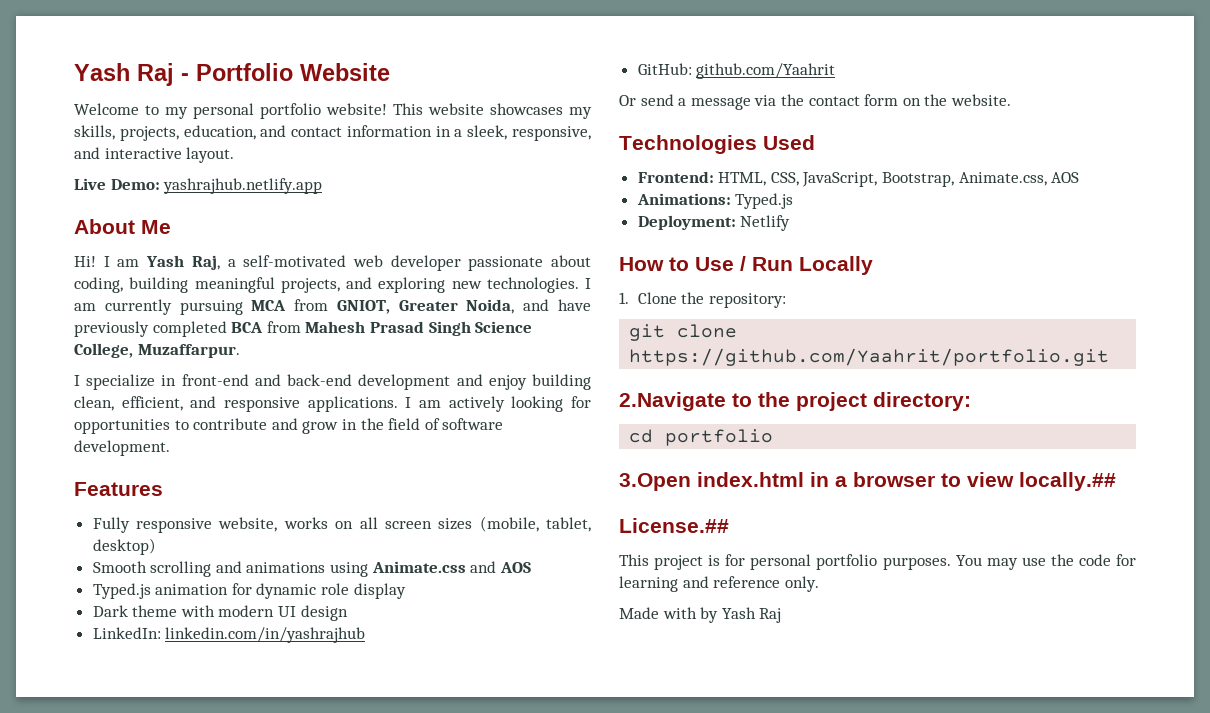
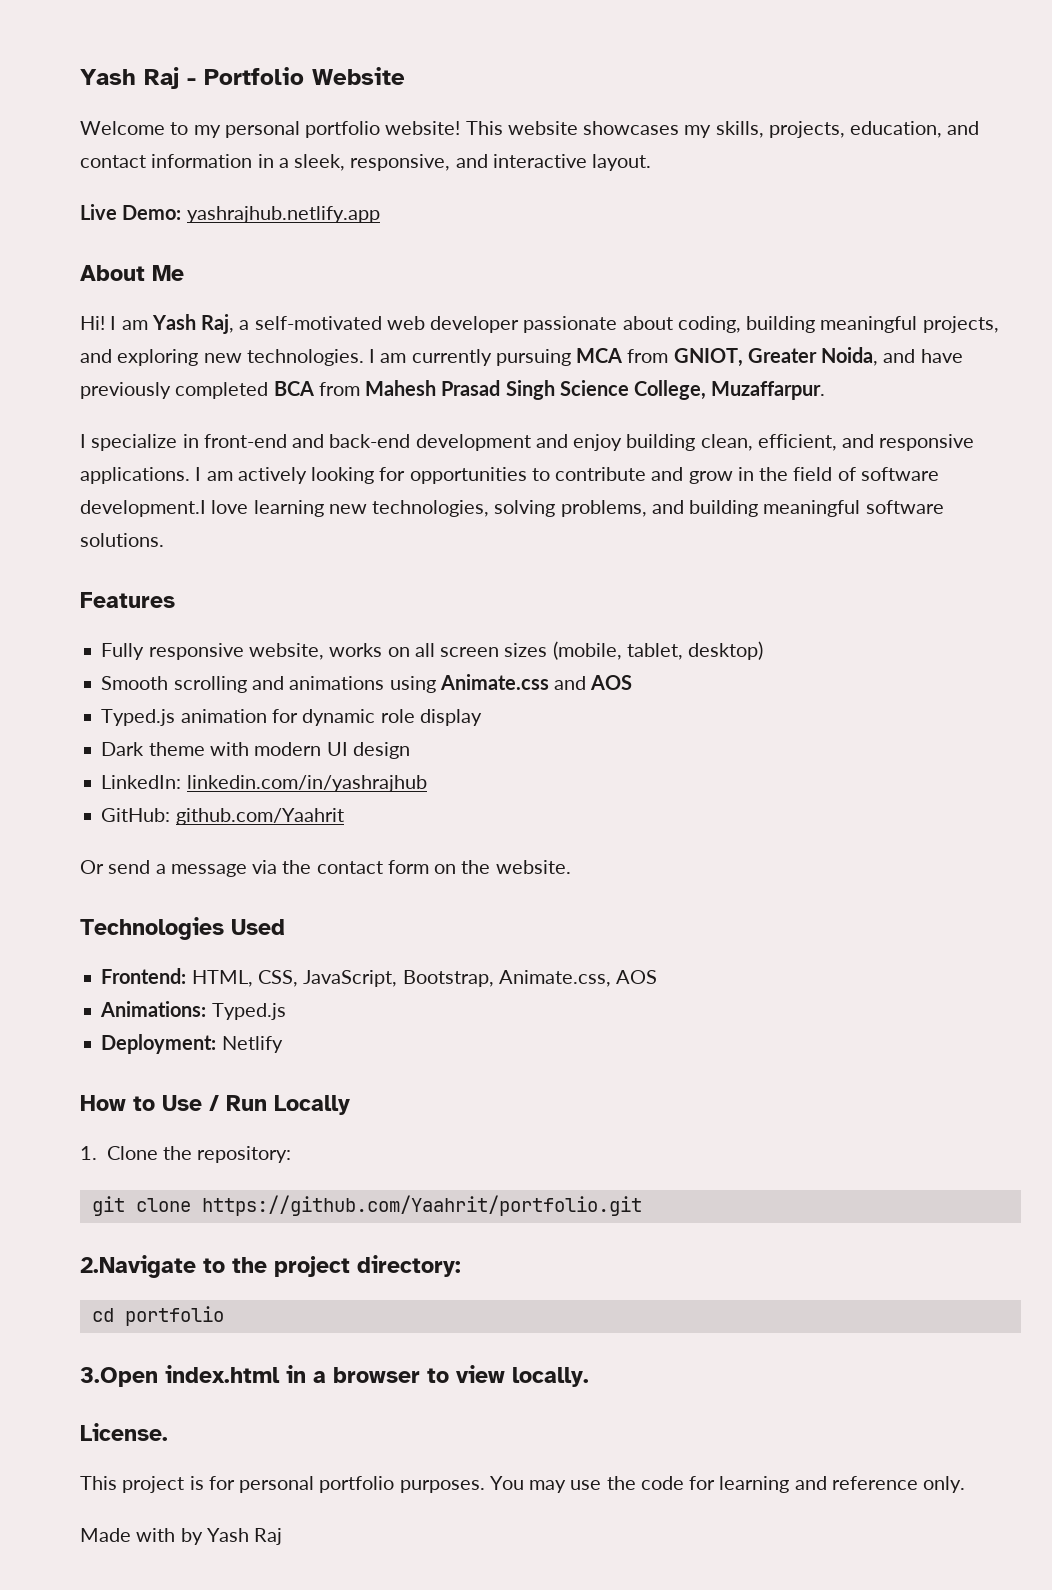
- I am actively looking for opportunities to contribute and grow in the field of software development.
+ I am actively looking for opportunities to contribute and grow in the field of software development.I love learning new technologies, solving problems, and building meaningful software solutions.
- 3.Open index.html in a browser to view locally.##
- License.##
+ 3.Open index.html in a browser to view locally.
+ License.

